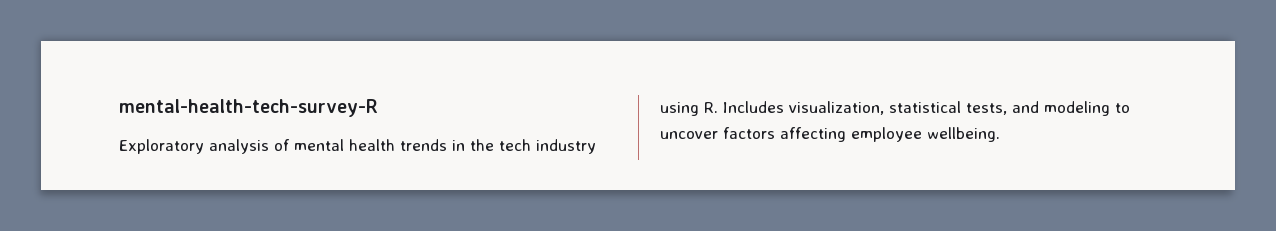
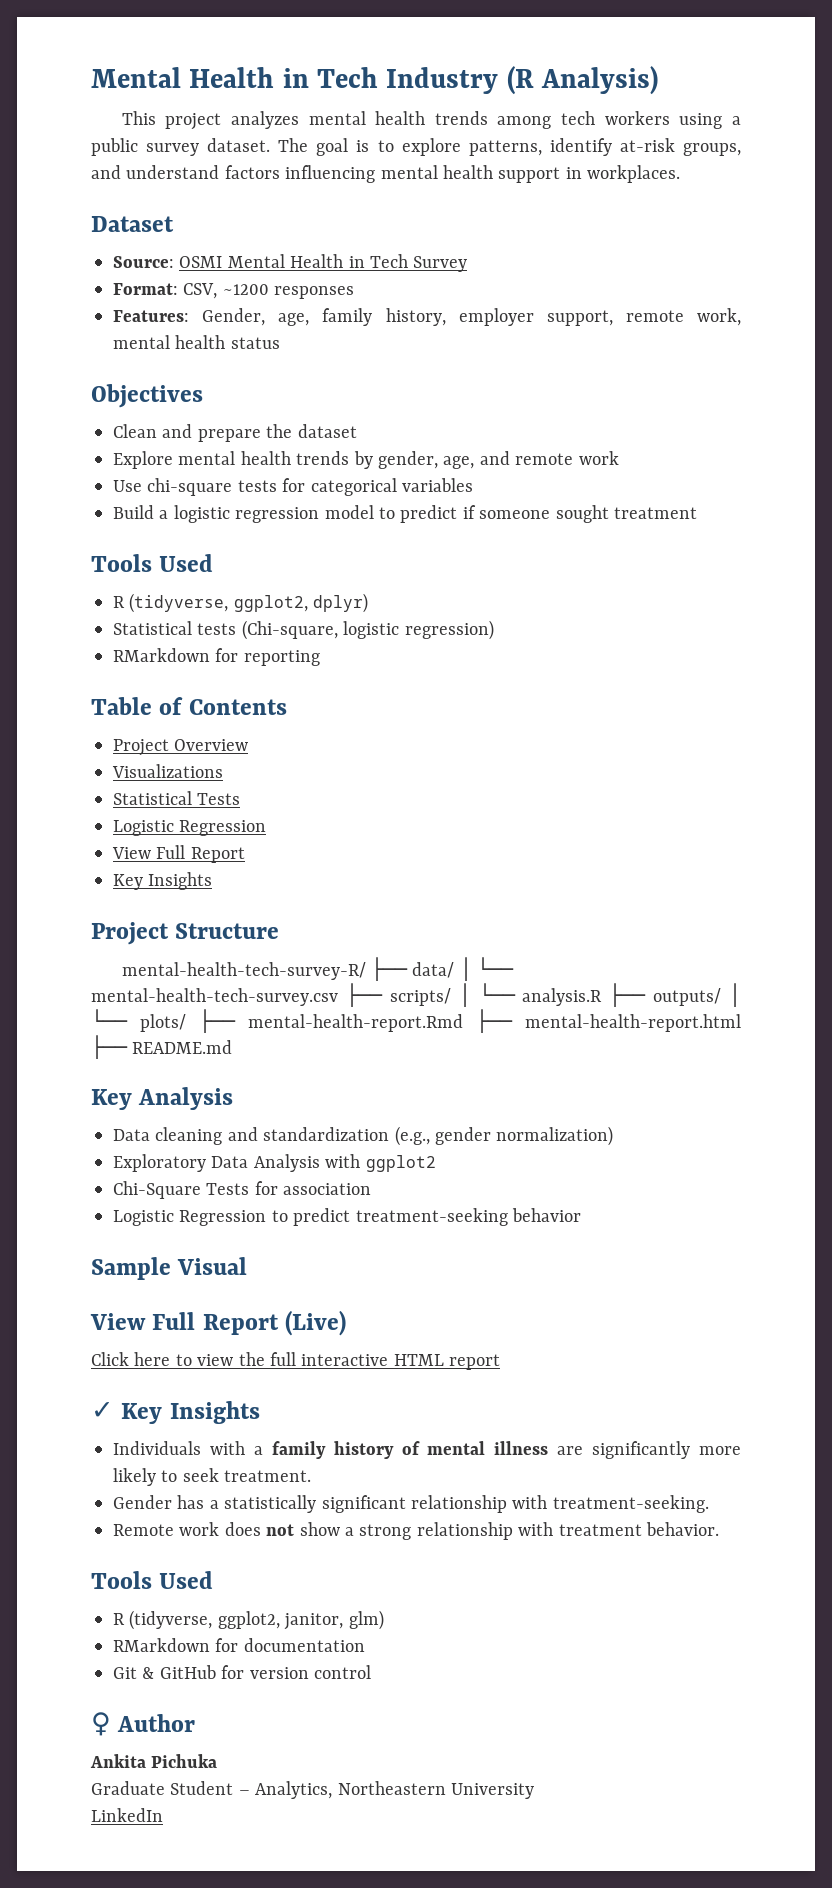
- mental-health-tech-survey-R
- Exploratory analysis of mental health trends in the tech industry using R. Includes visualization, statistical tests, and modeling to uncover factors affecting employee wellbeing.
+ Mental Health in Tech Industry (R Analysis)
+ This project analyzes mental health trends among tech workers using a public survey dataset. The goal is to explore patterns, identify at-risk groups, and understand factors influencing mental health support in workplaces.
+ Dataset
+ Source: OSMI Mental Health in Tech Survey
+ Format: CSV, ~1200 responses
+ Features: Gender, age, family history, employer support, remote work, mental health status
+ Objectives
+ Clean and prepare the dataset
+ Explore mental health trends by gender, age, and remote work
+ Use chi-square tests for categorical variables
+ Build a logistic regression model to predict if someone sought treatment
+ Tools Used
+ R (tidyverse, ggplot2, dplyr)
+ Statistical tests (Chi-square, logistic regression)
+ RMarkdown for reporting
+ Table of Contents
+ Project Overview
+ Visualizations
+ Statistical Tests
+ Logistic Regression
+ View Full Report
+ Key Insights
+ Project Structure
+ mental-health-tech-survey-R/ ├── data/ │ └── mental-health-tech-survey.csv ├── scripts/ │ └── analysis.R ├── outputs/ │ └── plots/ ├── mental-health-report.Rmd ├── mental-health-report.html ├── README.md
+ Key Analysis
+ Data cleaning and standardization (e.g., gender normalization)
+ Exploratory Data Analysis with ggplot2
+ Chi-Square Tests for association
+ Logistic Regression to predict treatment-seeking behavior
+ Sample Visual
+ View Full Report (Live)
+ Click here to view the full interactive HTML report
+ ✓ Key Insights
+ Individuals with a family history of mental illness are significantly more likely to seek treatment.
+ Gender has a statistically significant relationship with treatment-seeking.
+ Remote work does not show a strong relationship with treatment behavior.
+ Tools Used
+ R (tidyverse, ggplot2, janitor, glm)
+ RMarkdown for documentation
+ Git & GitHub for version control
+ ♀ Author
+ Ankita Pichuka
+ Graduate Student – Analytics, Northeastern University
+ LinkedIn

